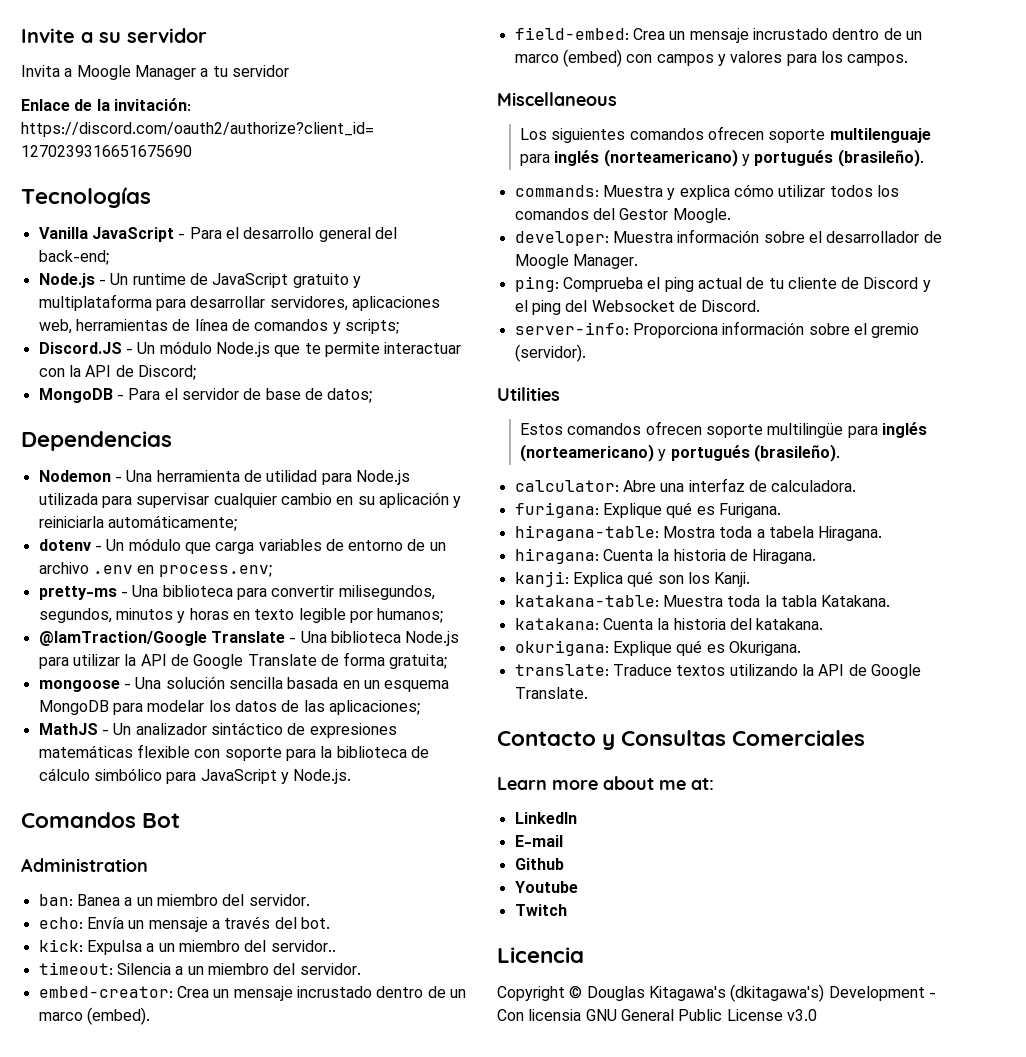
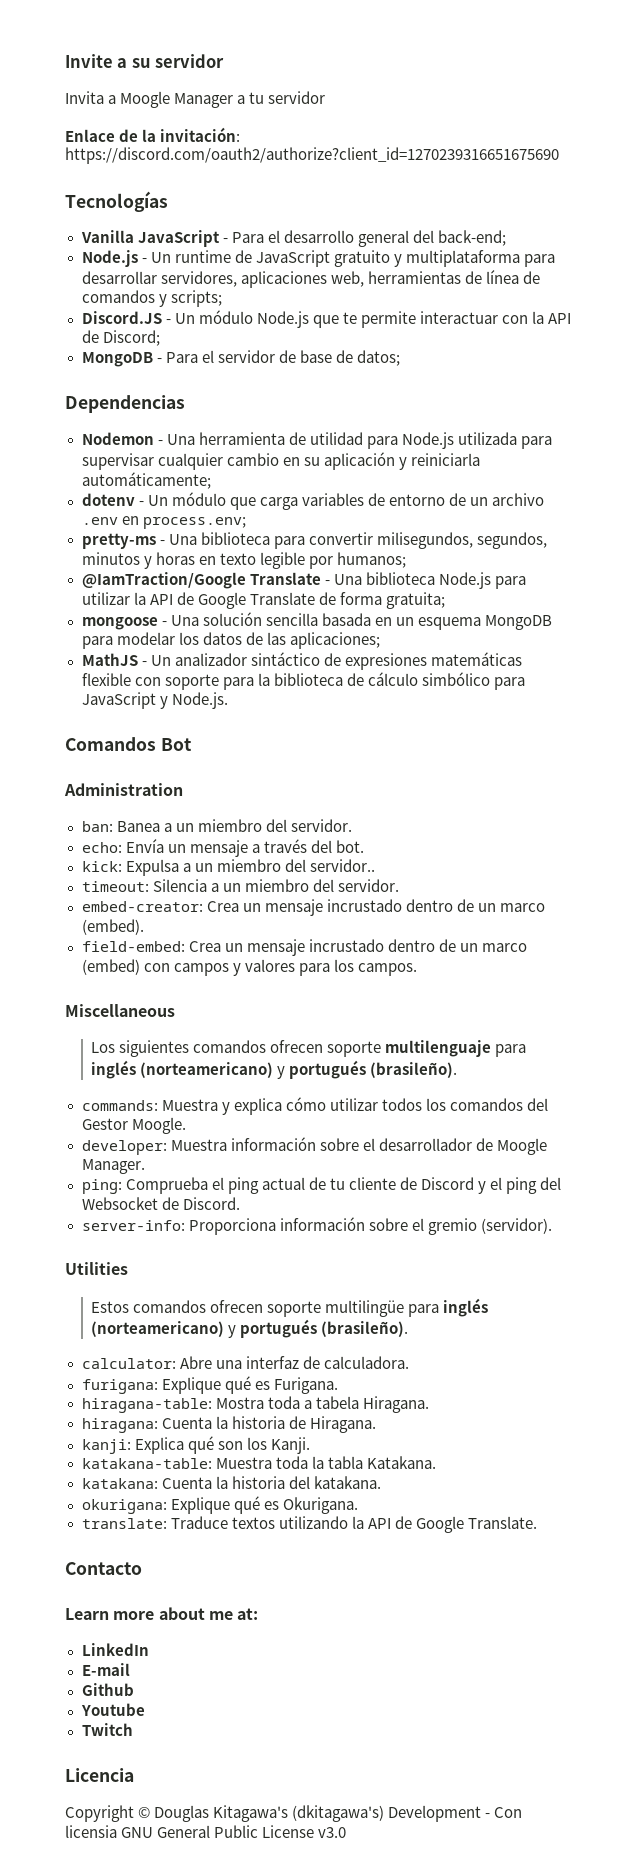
- Contacto y Consultas Comerciales
+ Contacto

